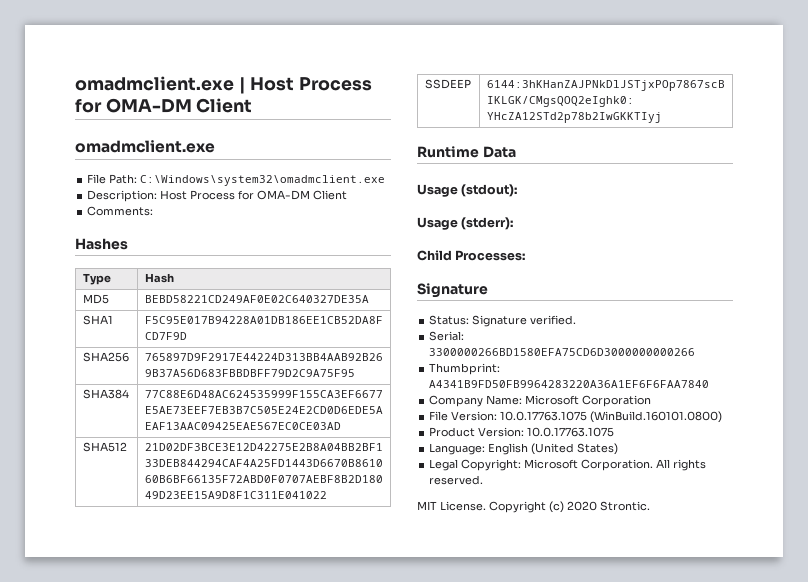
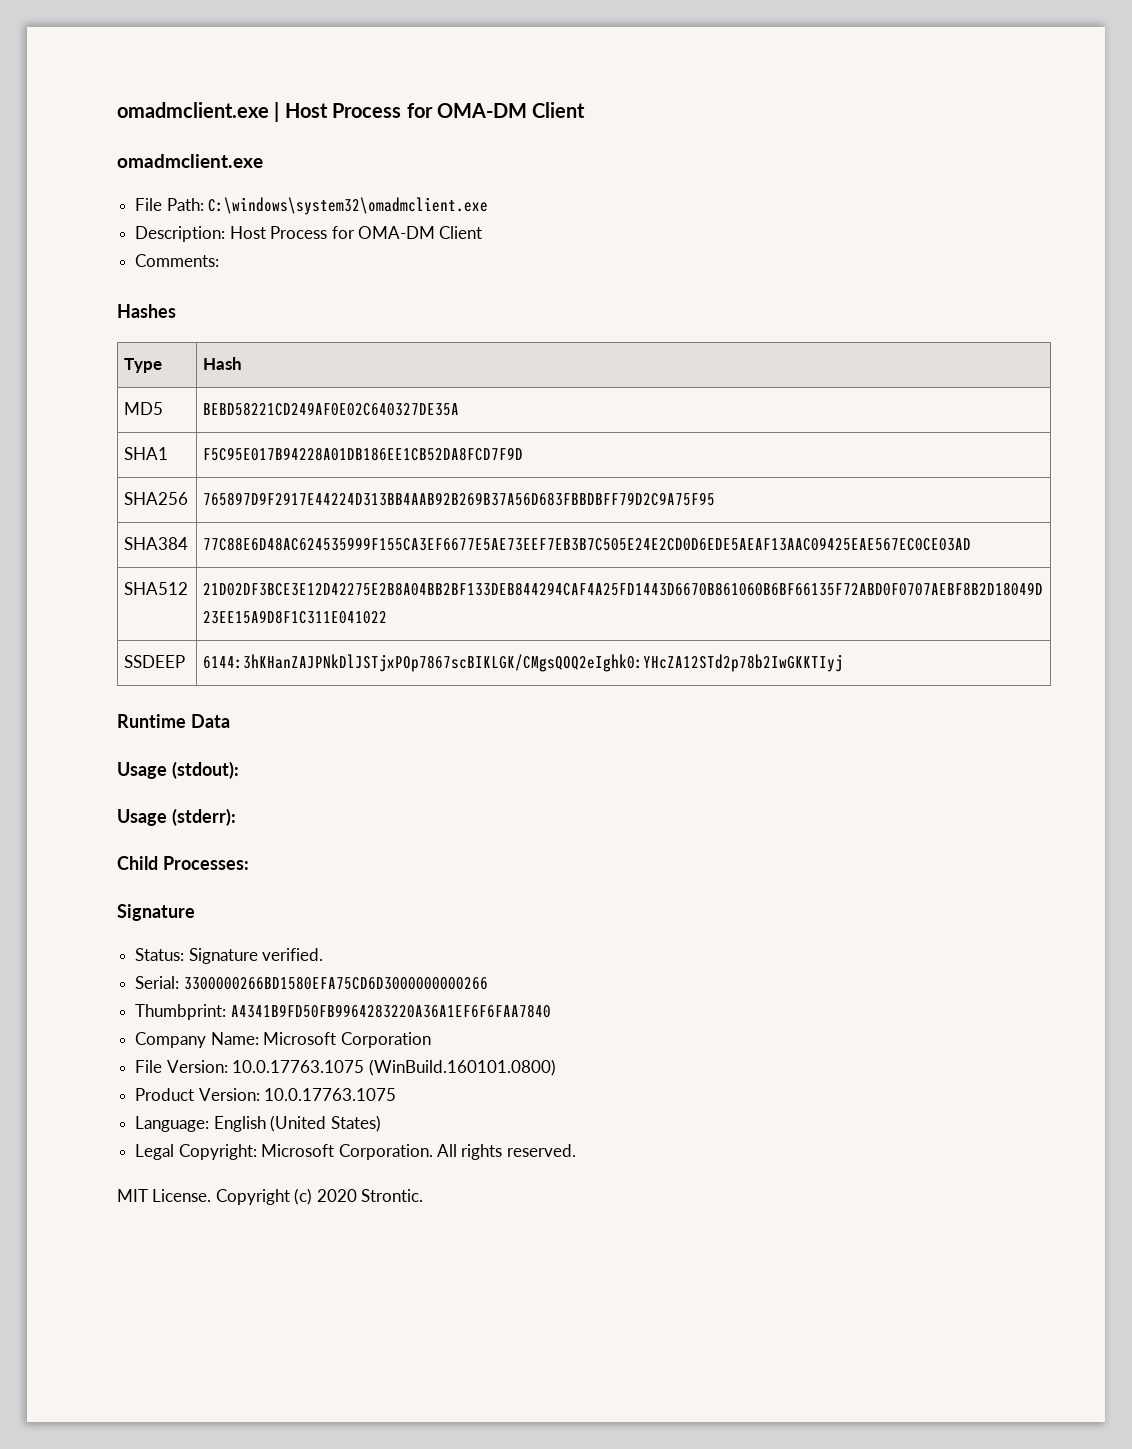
- File Path: C:\Windows\system32\omadmclient.exe
+ File Path: C:\windows\system32\omadmclient.exe

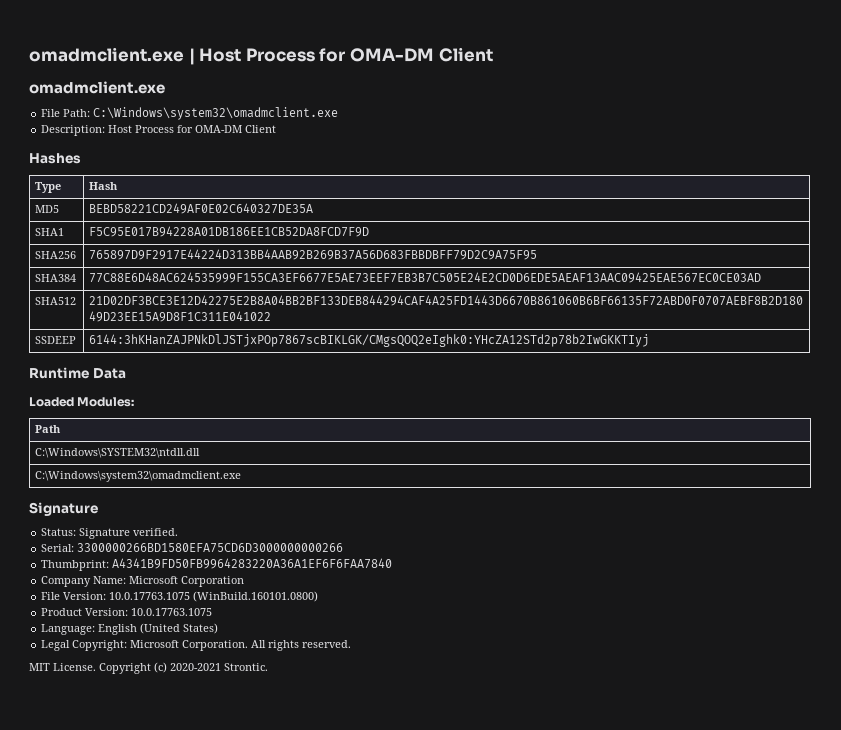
- File Path: C:\windows\system32\omadmclient.exe
+ File Path: C:\Windows\system32\omadmclient.exe
- Comments:
- Usage (stdout):
- Usage (stderr):
- Child Processes:
+ Loaded Modules:
+ Path
+ C:\Windows\SYSTEM32\ntdll.dll
+ C:\Windows\system32\omadmclient.exe
- Copyright (c) 2020 Strontic.
+ Copyright (c) 2020-2021 Strontic.

